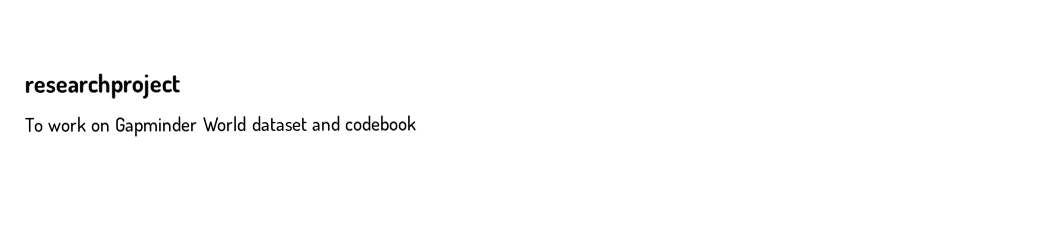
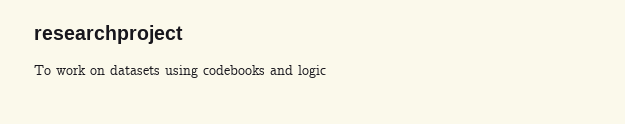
- To work on Gapminder World dataset and codebook
+ To work on datasets using codebooks and logic

